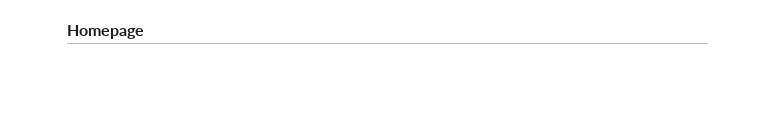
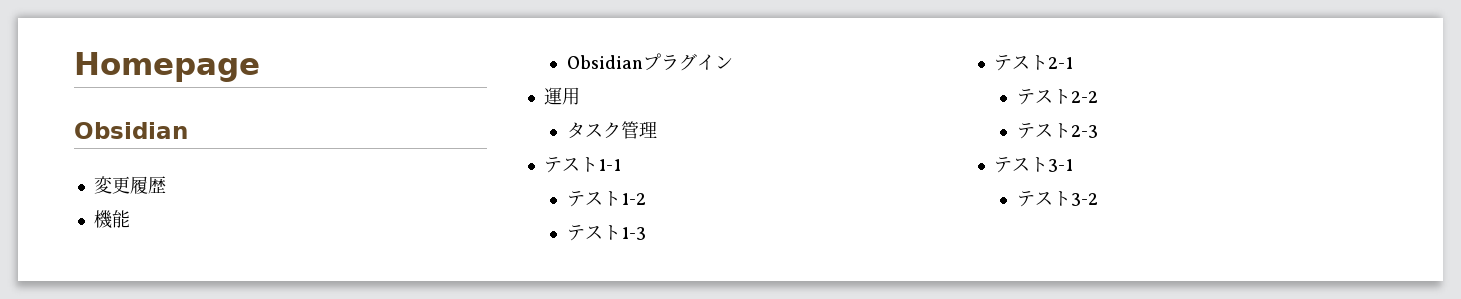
  Homepage
+ Obsidian
+ 変更履歴
+ 機能
+ Obsidianプラグイン
+ 運用
+ タスク管理
+ テスト1-1
+ テスト1-2
+ テスト1-3
+ テスト2-1
+ テスト2-2
+ テスト2-3
+ テスト3-1
+ テスト3-2

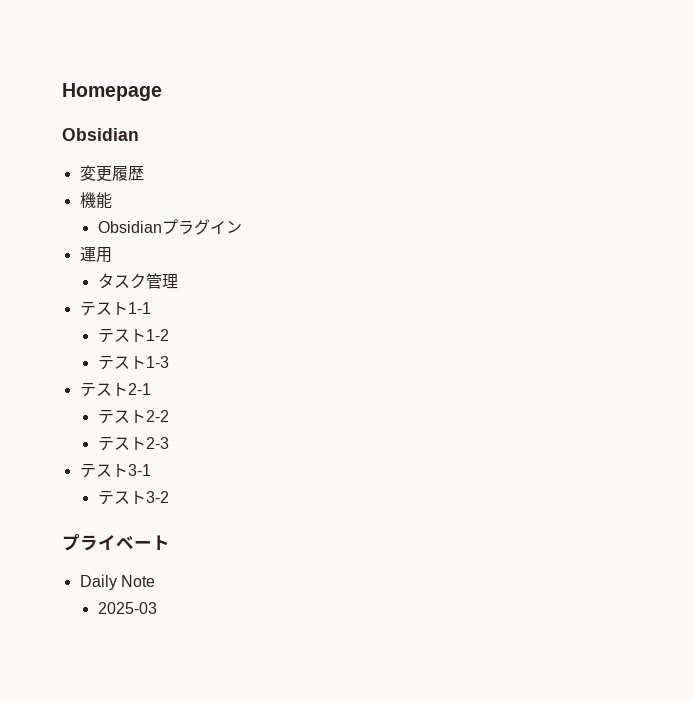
+ プライベート
+ Daily Note
+ 2025-03

